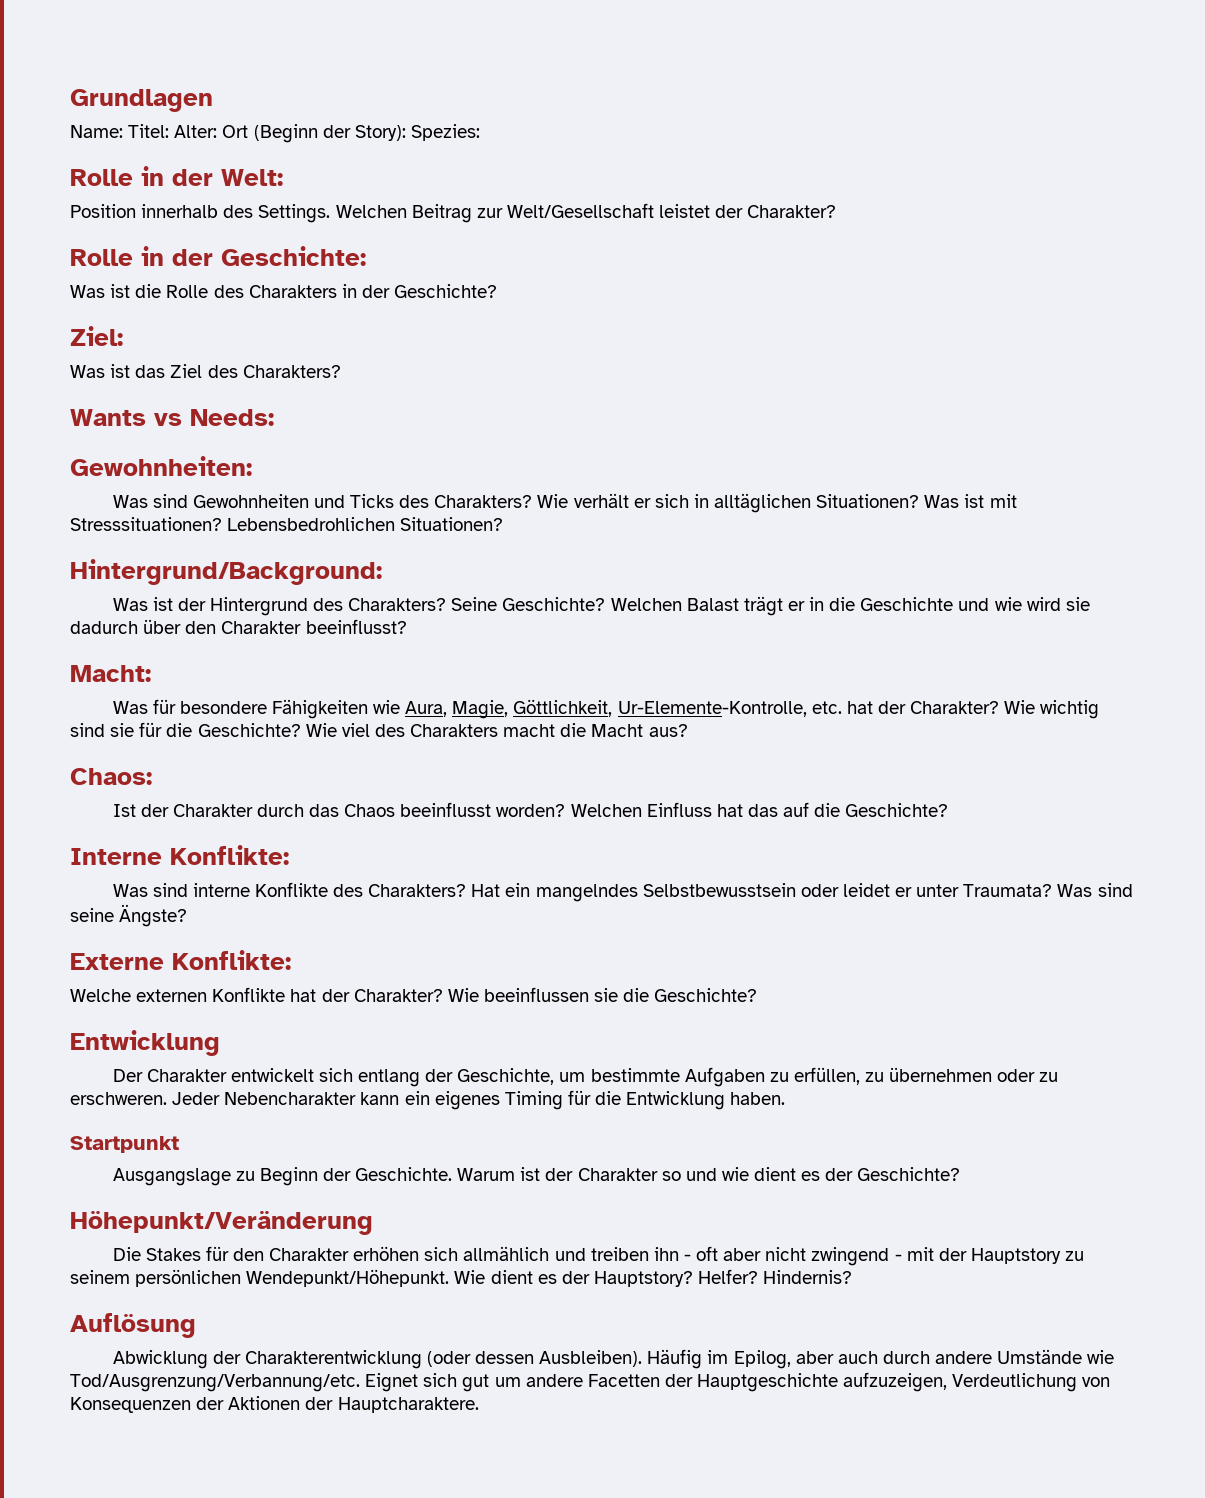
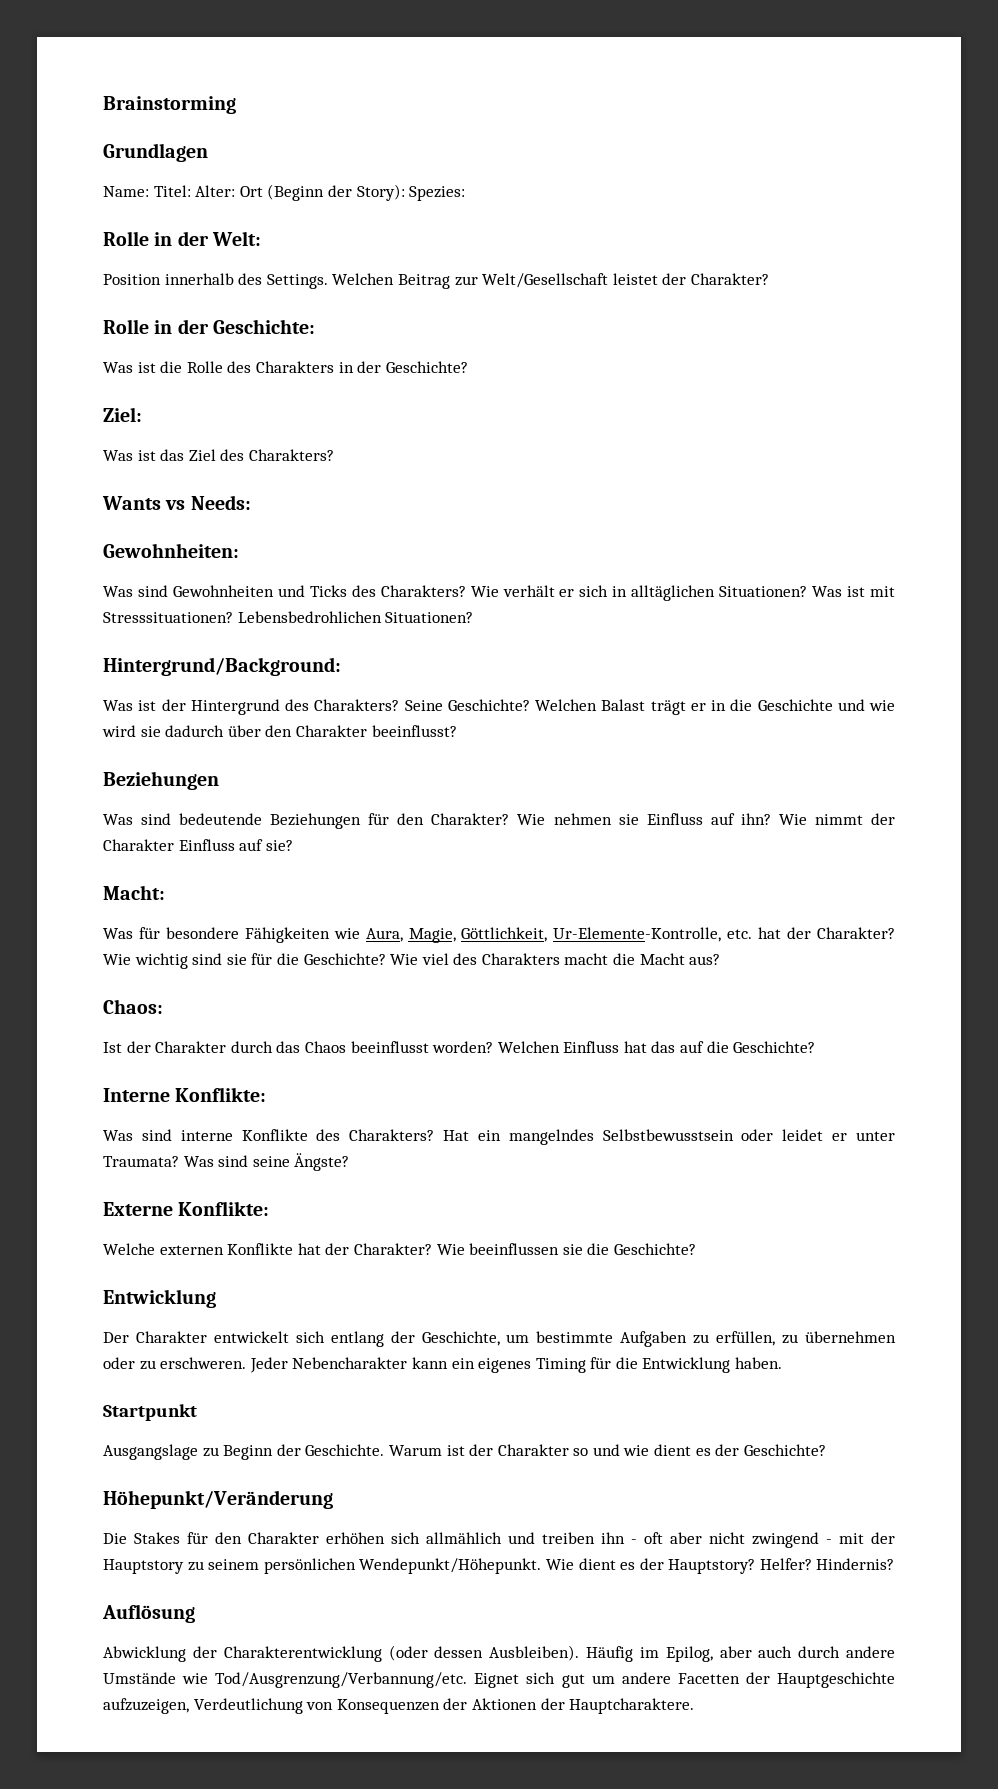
+ Brainstorming
  Welchen Balast trägt er in die Geschichte und wie wird sie dadurch über den Charakter beeinflusst?
+ Beziehungen
+ Was sind bedeutende Beziehungen für den Charakter? Wie nehmen sie Einfluss auf ihn? Wie nimmt der Charakter Einfluss auf sie?

